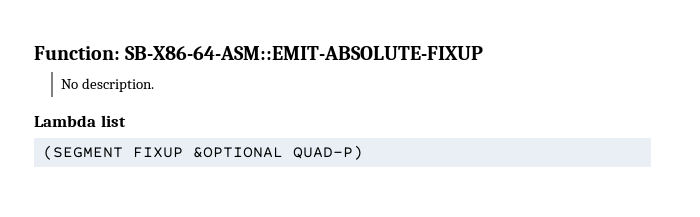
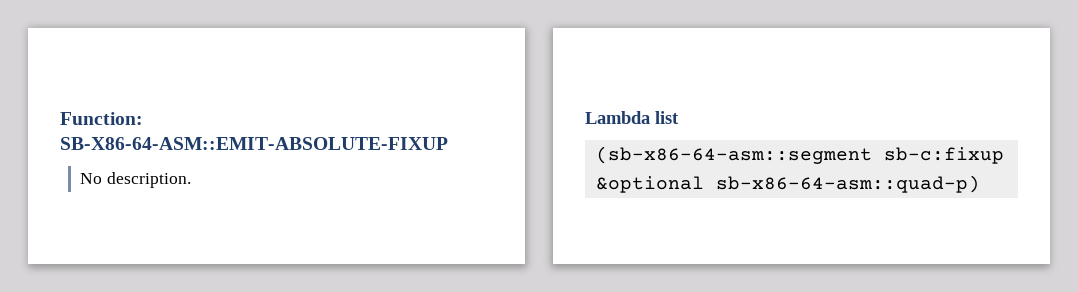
- (SEGMENT FIXUP &OPTIONAL QUAD-P)
+ (sb-x86-64-asm::segment sb-c:fixup &optional sb-x86-64-asm::quad-p)

